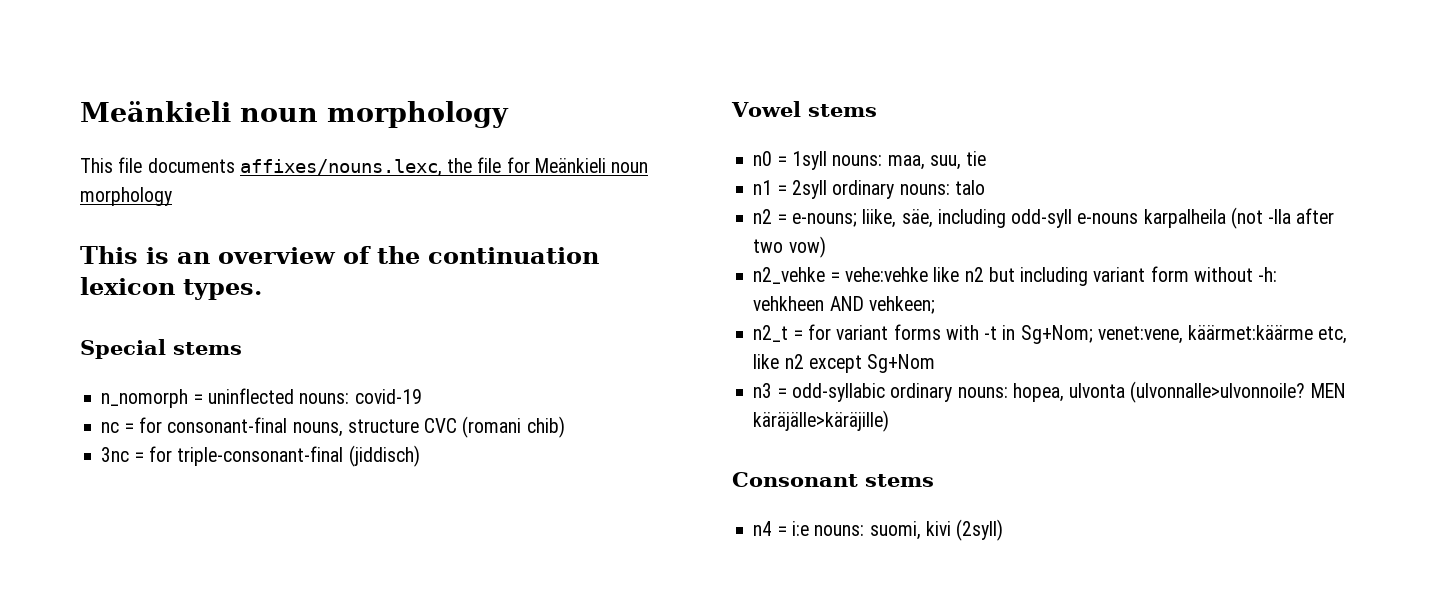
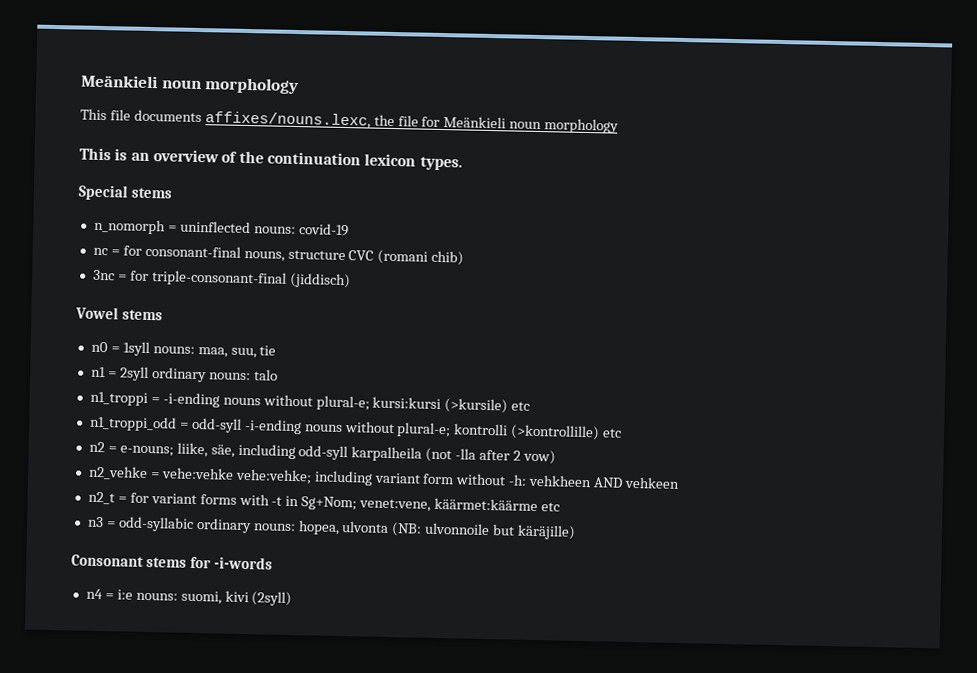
+ n1_troppi = -i-ending nouns without plural-e; kursi:kursi (>kursile) etc
+ n1_troppi_odd = odd-syll -i-ending nouns without plural-e; kontrolli (>kontrollille) etc
- n2 = e-nouns; liike, säe, including odd-syll e-nouns karpalheila (not -lla after two vow)
+ n2 = e-nouns; liike, säe, including odd-syll karpalheila (not -lla after 2 vow)
- n2_vehke = vehe:vehke like n2 but including variant form without -h: vehkheen AND vehkeen;
+ n2_vehke = vehe:vehke vehe:vehke; including variant form without -h: vehkheen AND vehkeen
- n2_t = for variant forms with -t in Sg+Nom; venet:vene, käärmet:käärme etc, like n2 except Sg+Nom
+ n2_t = for variant forms with -t in Sg+Nom; venet:vene, käärmet:käärme etc
- n3 = odd-syllabic ordinary nouns: hopea, ulvonta (ulvonnalle>ulvonnoile? MEN käräjälle>käräjille)
+ n3 = odd-syllabic ordinary nouns: hopea, ulvonta (NB: ulvonnoile but käräjille)
- Consonant stems
+ Consonant stems for -i-words

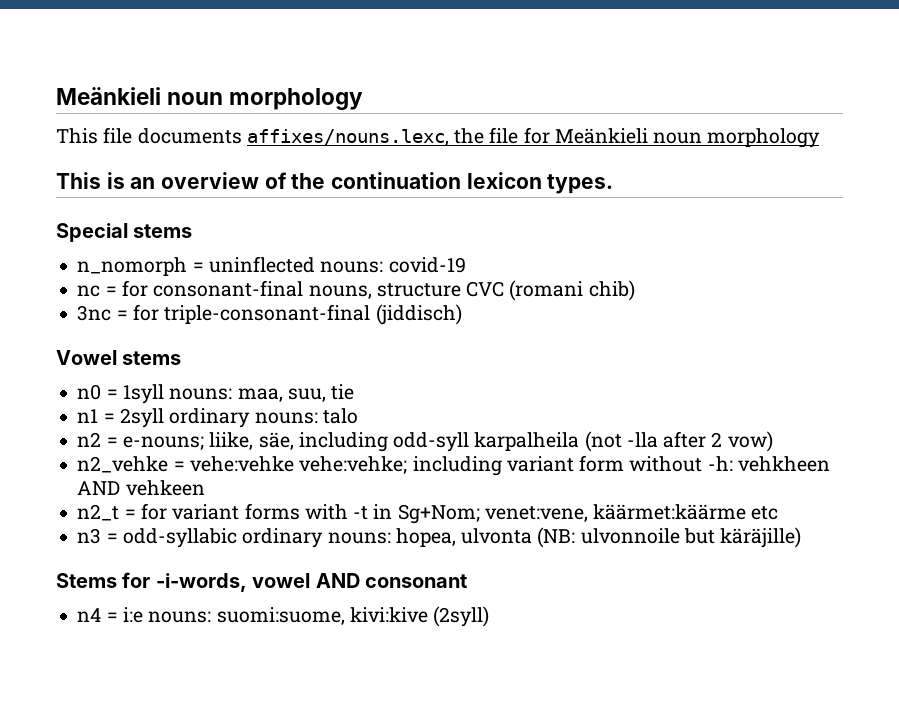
- n1_troppi = -i-ending nouns without plural-e; kursi:kursi (>kursile) etc
- n1_troppi_odd = odd-syll -i-ending nouns without plural-e; kontrolli (>kontrollille) etc
- Consonant stems for -i-words
+ Stems for -i-words, vowel AND consonant
- n4 = i:e nouns: suomi, kivi (2syll)
+ n4 = i:e nouns: suomi:suome, kivi:kive (2syll)

